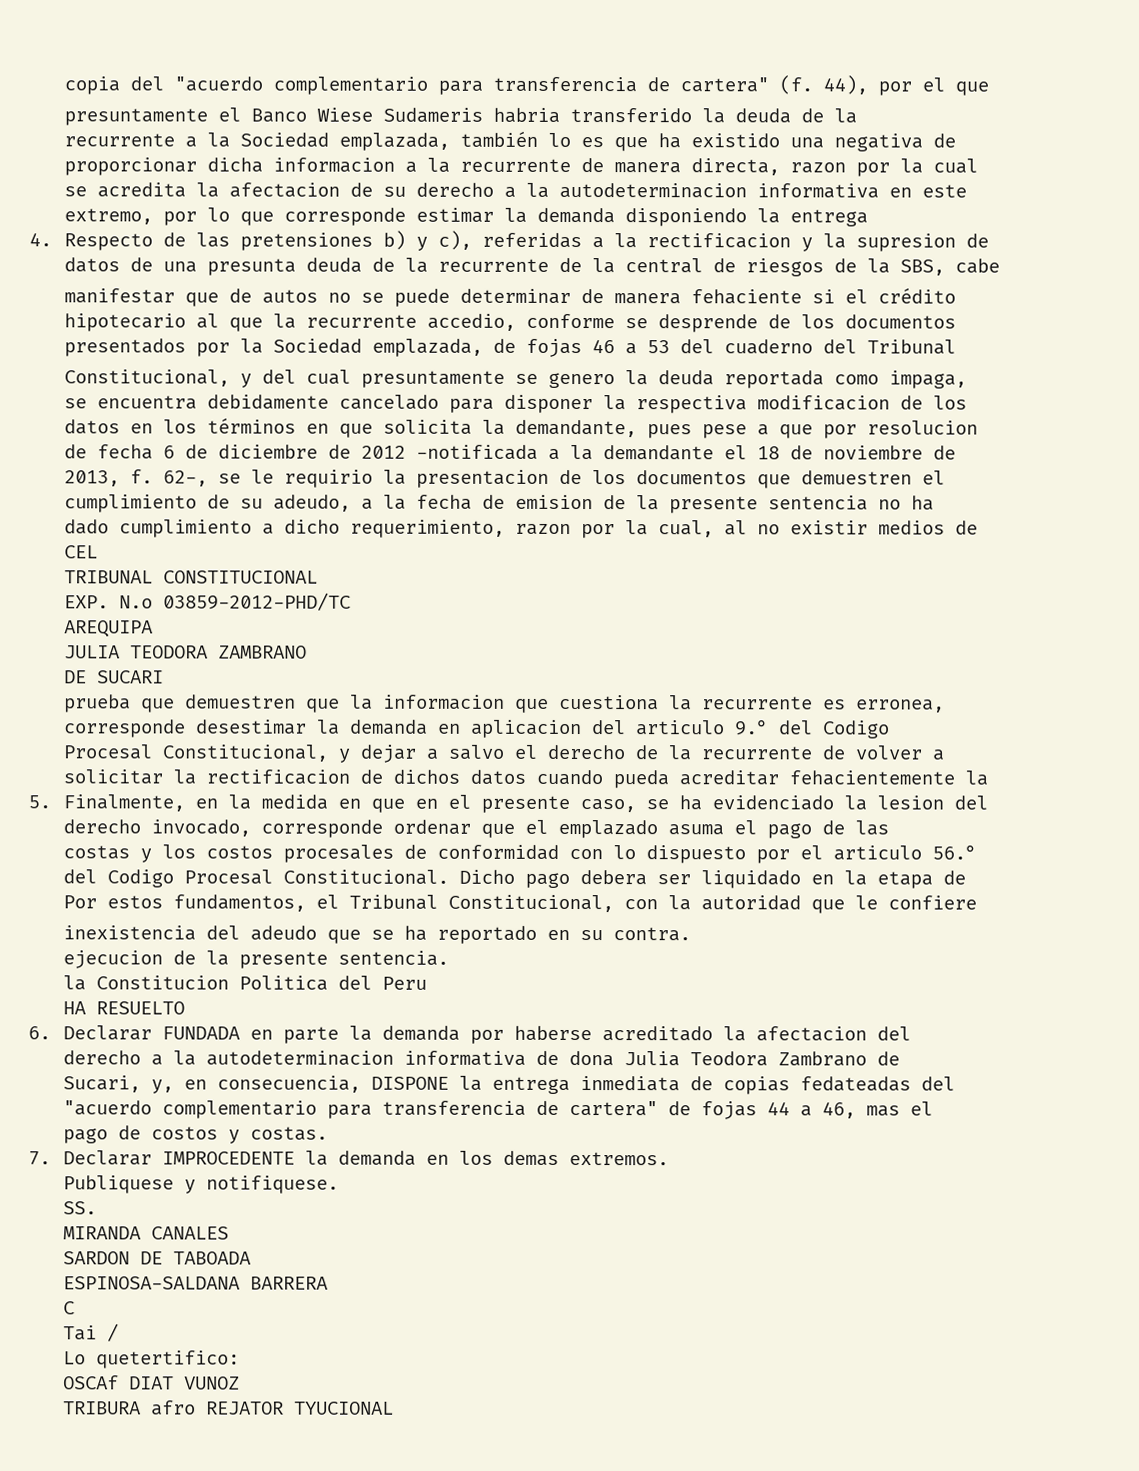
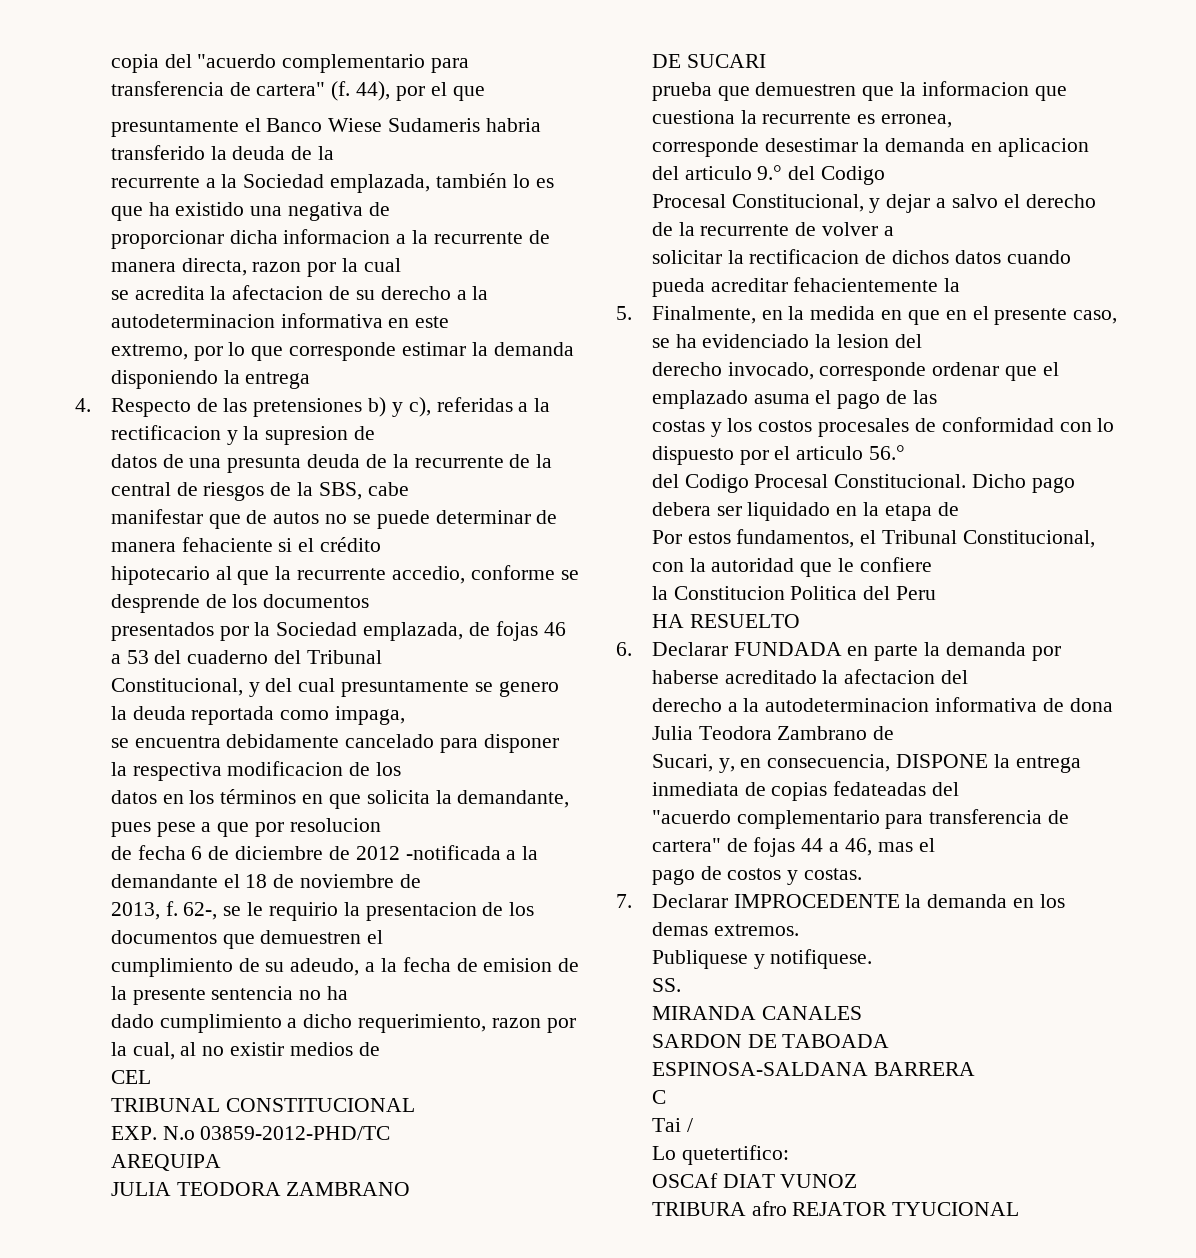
- inexistencia del adeudo que se ha reportado en su contra.
- ejecucion de la presente sentencia.

